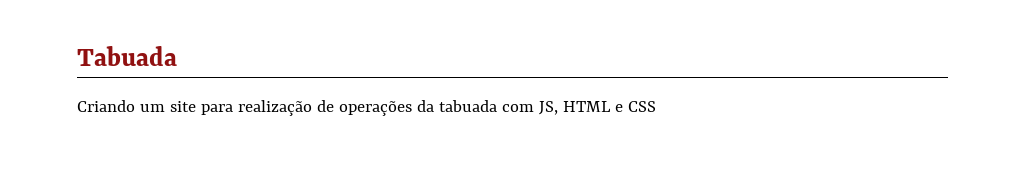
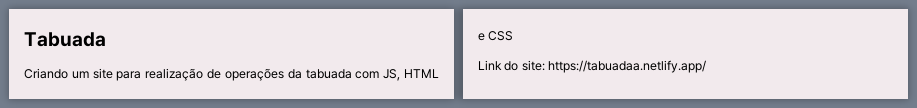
+ Link do site: https://tabuadaa.netlify.app/

